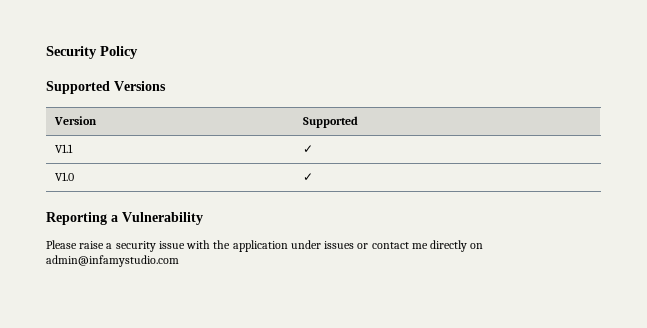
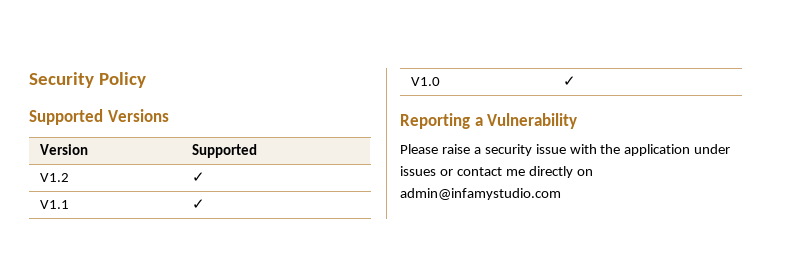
+ V1.2 | ✓

